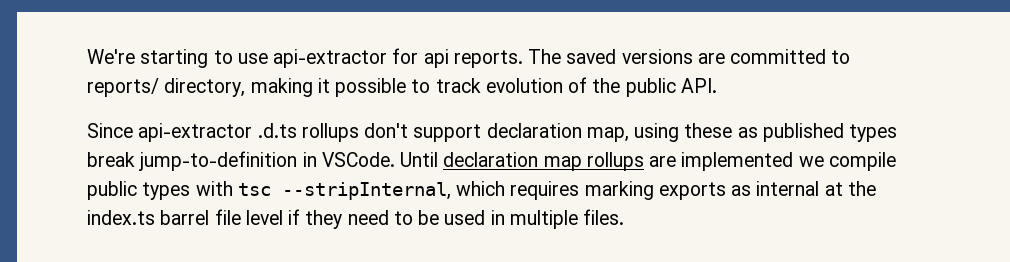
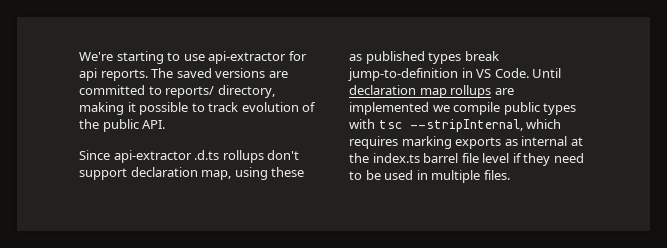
- Since api-extractor .d.ts rollups don't support declaration map, using these as published types break jump-to-definition in VSCode.
+ Since api-extractor .d.ts rollups don't support declaration map, using these as published types break jump-to-definition in VS Code.

